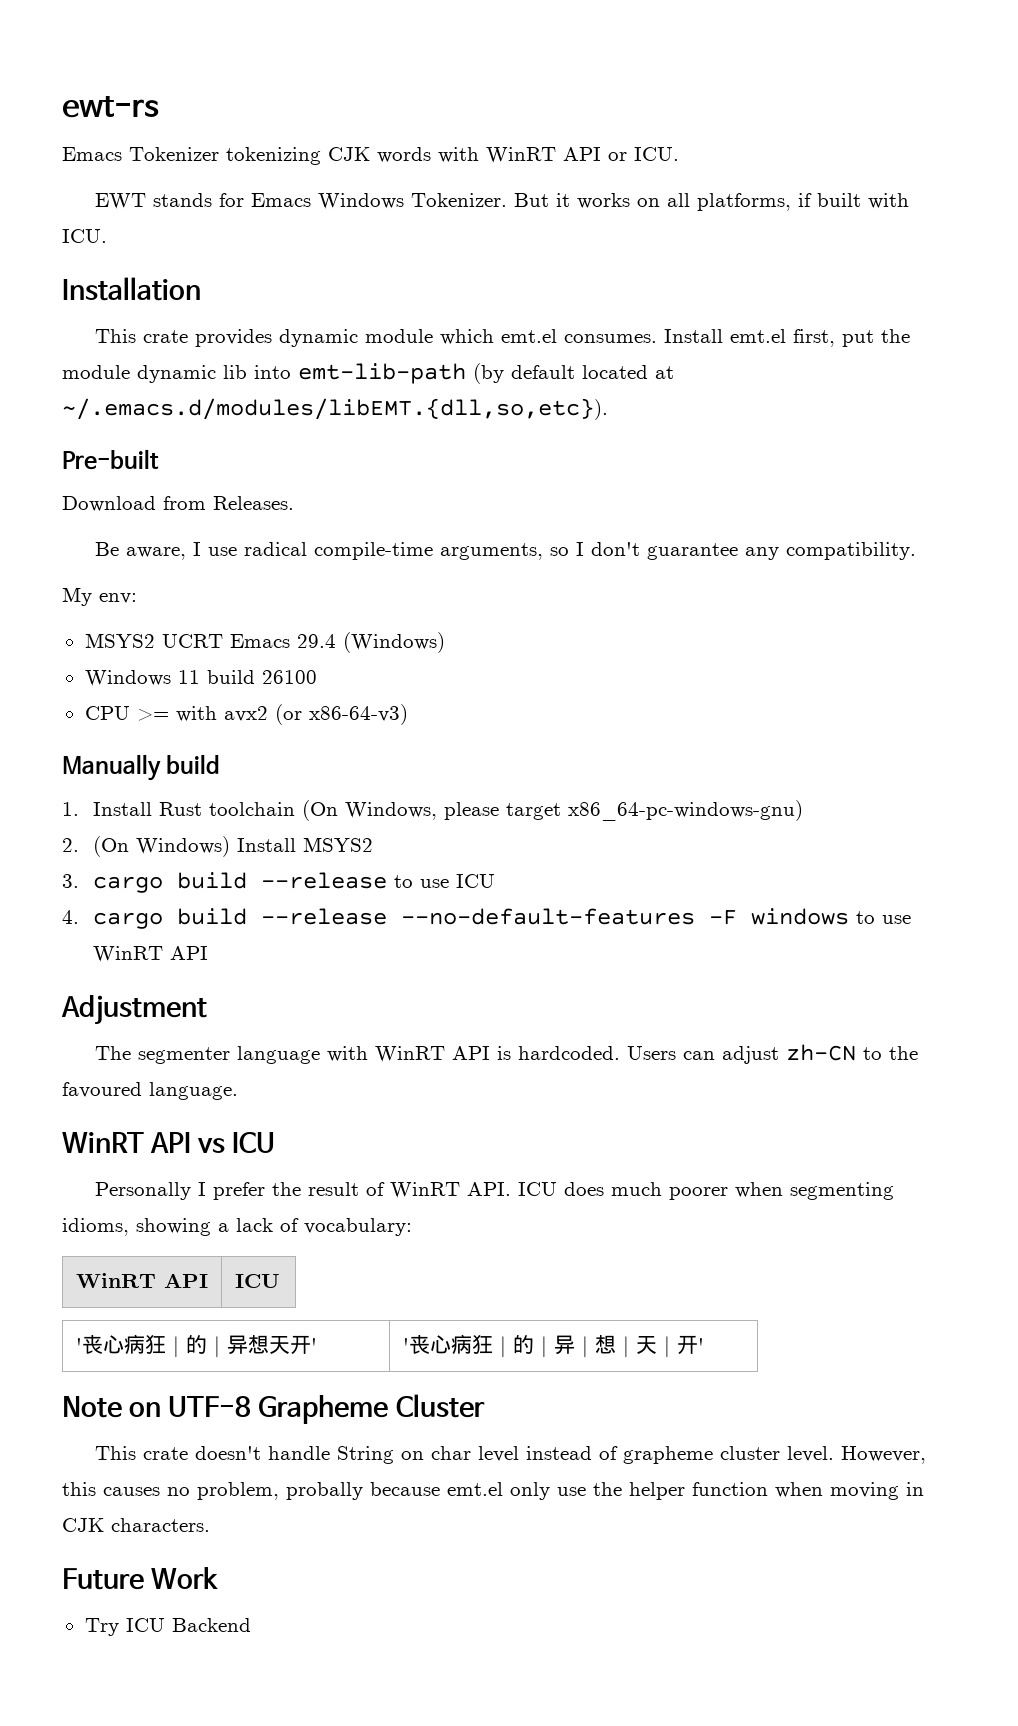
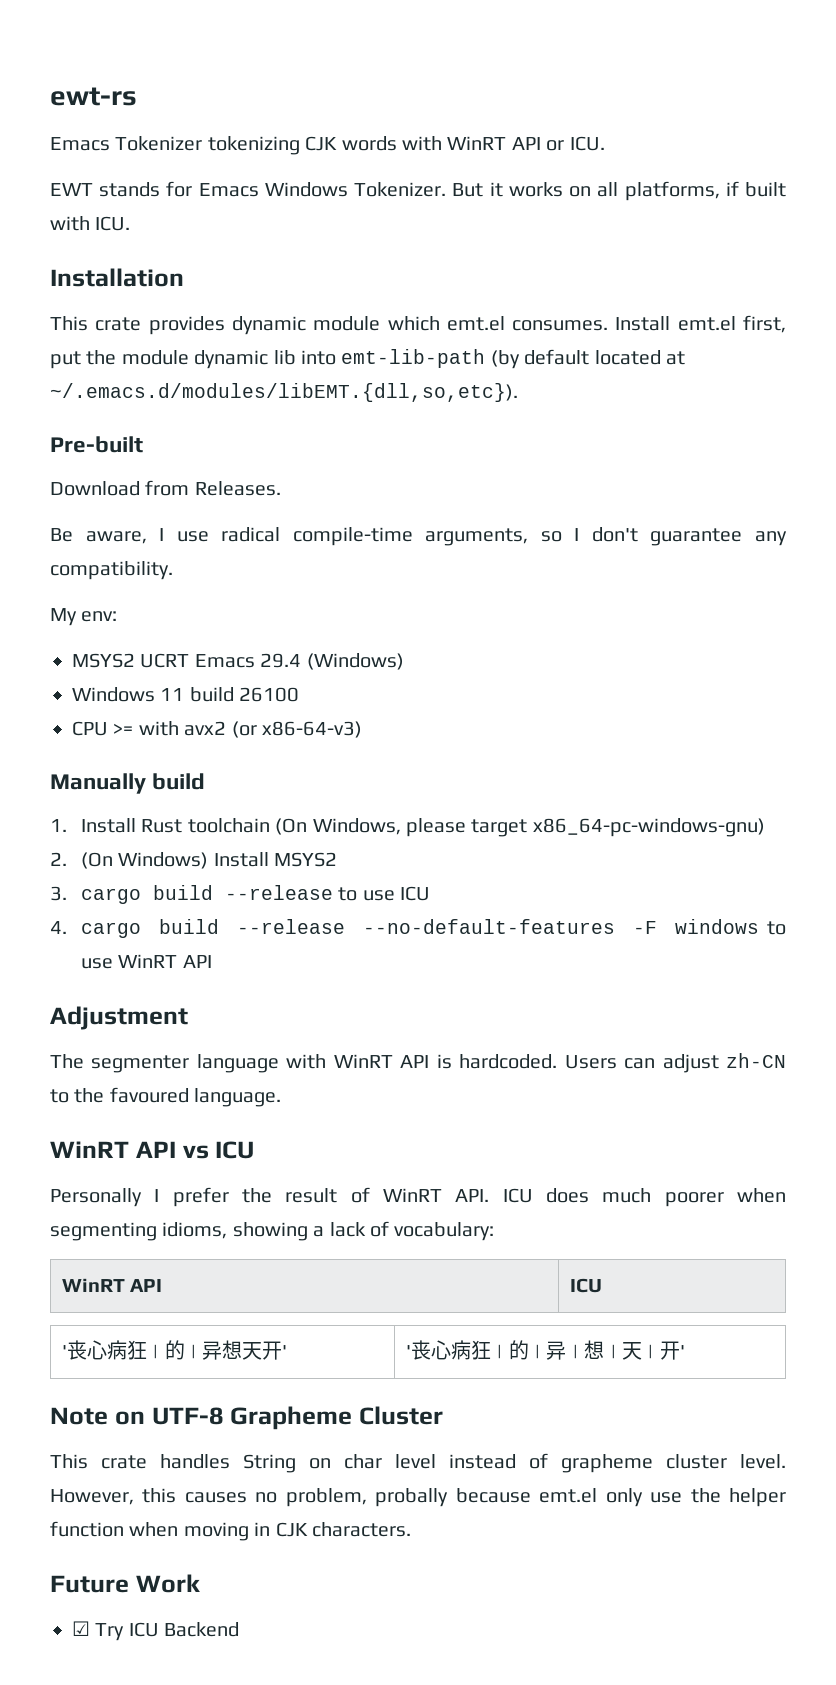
- This crate doesn't handle String on char level instead of grapheme cluster level.
+ This crate handles String on char level instead of grapheme cluster level.
- Try ICU Backend
+ ☑ Try ICU Backend

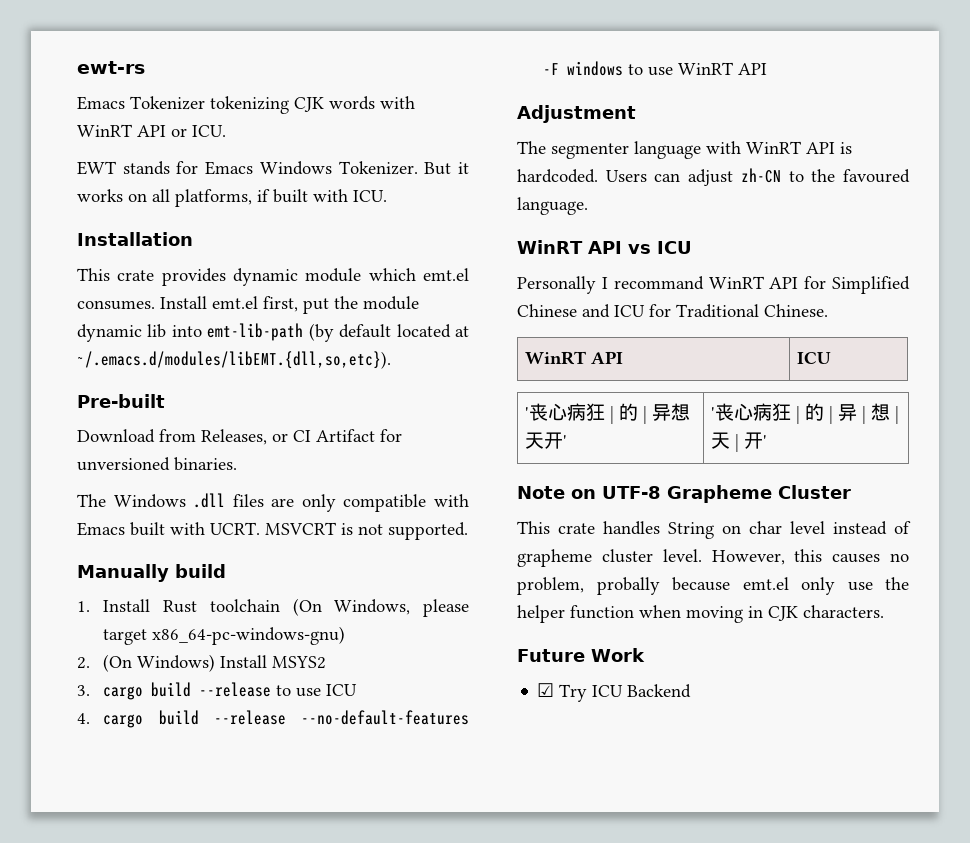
- Download from Releases.
- Be aware, I use radical compile-time arguments, so I don't guarantee any compatibility.
- My env:
- MSYS2 UCRT Emacs 29.4 (Windows)
- Windows 11 build 26100
- CPU >= with avx2 (or x86-64-v3)
+ Download from Releases, or CI Artifact for unversioned binaries.
+ The Windows .dll files are only compatible with Emacs built with UCRT. MSVCRT is not supported.
- Personally I prefer the result of WinRT API. ICU does much poorer when segmenting idioms, showing a lack of vocabulary:
+ Personally I recommand WinRT API for Simplified Chinese and ICU for Traditional Chinese.

